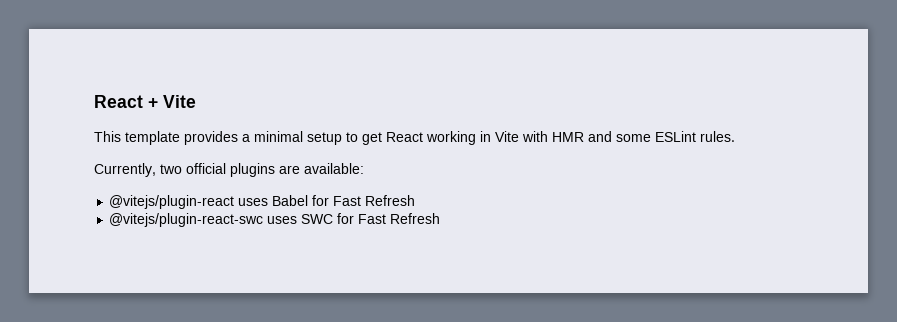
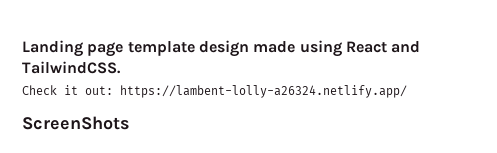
- React + Vite
- This template provides a minimal setup to get React working in Vite with HMR and some ESLint rules.
- Currently, two official plugins are available:
- @vitejs/plugin-react uses Babel for Fast Refresh
- @vitejs/plugin-react-swc uses SWC for Fast Refresh
+ Landing page template design made using React and TailwindCSS.
+ Check it out: https://lambent-lolly-a26324.netlify.app/
+ ScreenShots

